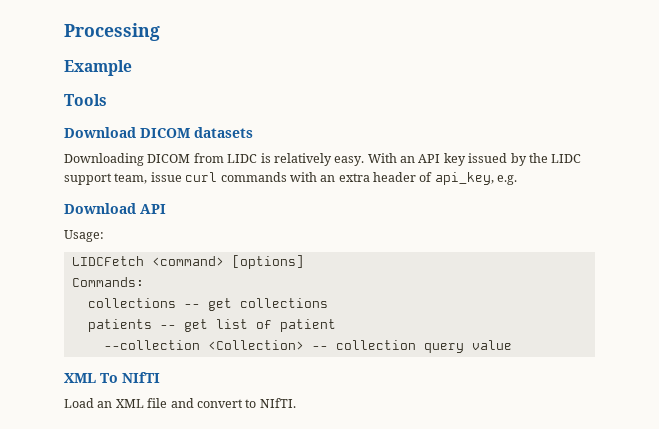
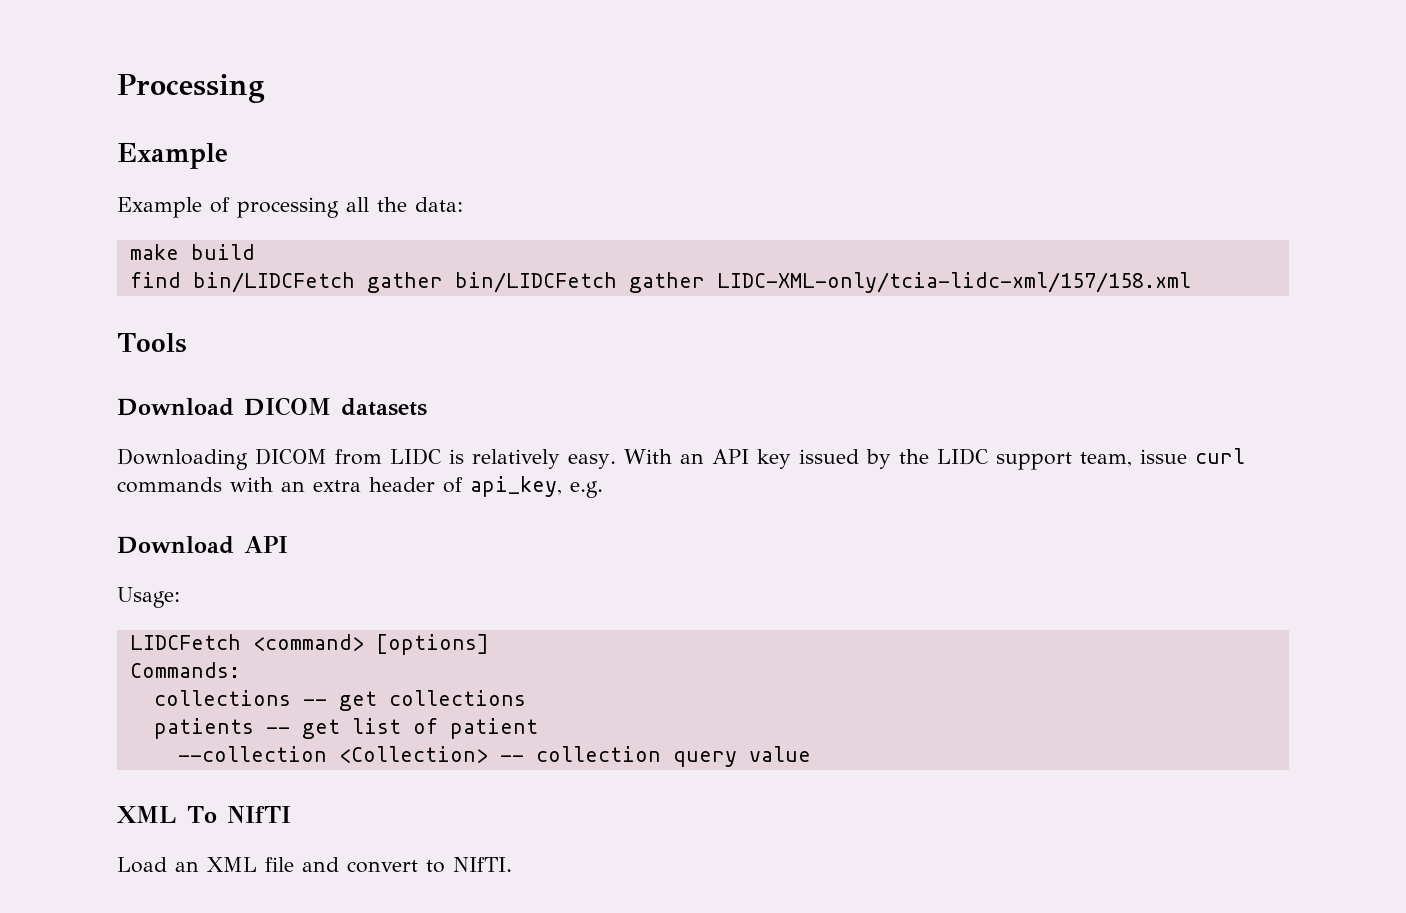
+ Example of processing all the data:
+ make build
+ find bin/LIDCFetch gather bin/LIDCFetch gather LIDC-XML-only/tcia-lidc-xml/157/158.xml

